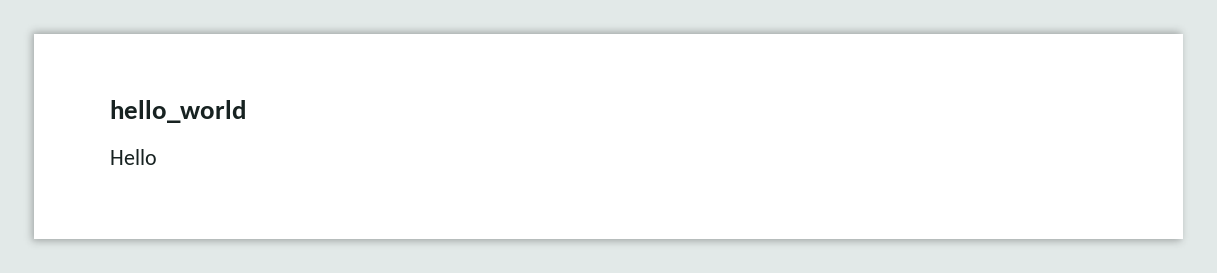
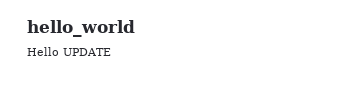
- Hello
+ Hello UPDATE

